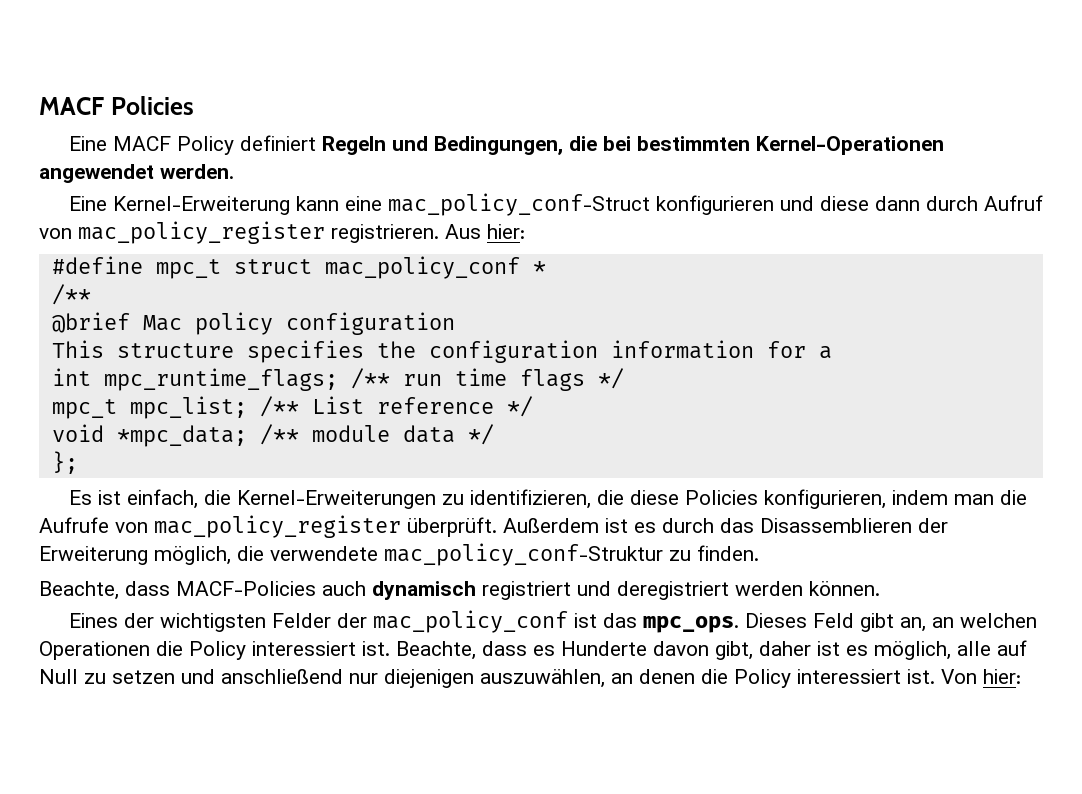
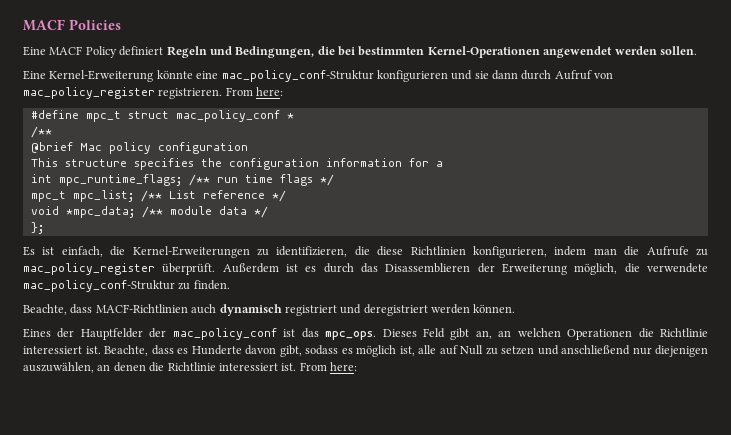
- Eine MACF Policy definiert Regeln und Bedingungen, die bei bestimmten Kernel-Operationen angewendet werden.
+ Eine MACF Policy definiert Regeln und Bedingungen, die bei bestimmten Kernel-Operationen angewendet werden sollen.
- Eine Kernel-Erweiterung kann eine mac_policy_conf-Struct konfigurieren und diese dann durch Aufruf von mac_policy_register registrieren. Aus hier:
+ Eine Kernel-Erweiterung könnte eine mac_policy_conf-Struktur konfigurieren und sie dann durch Aufruf von mac_policy_register registrieren. From here:
- Es ist einfach, die Kernel-Erweiterungen zu identifizieren, die diese Policies konfigurieren, indem man die Aufrufe von mac_policy_register überprüft.
+ Es ist einfach, die Kernel-Erweiterungen zu identifizieren, die diese Richtlinien konfigurieren, indem man die Aufrufe zu mac_policy_register überprüft.
- Beachte, dass MACF-Policies auch dynamisch registriert und deregistriert werden können.
+ Beachte, dass MACF-Richtlinien auch dynamisch registriert und deregistriert werden können.
- Eines der wichtigsten Felder der mac_policy_conf ist das mpc_ops.
+ Eines der Hauptfelder der mac_policy_conf ist das mpc_ops.
- Dieses Feld gibt an, an welchen Operationen die Policy interessiert ist.
+ Dieses Feld gibt an, an welchen Operationen die Richtlinie interessiert ist.
- Beachte, dass es Hunderte davon gibt, daher ist es möglich, alle auf Null zu setzen und anschließend nur diejenigen auszuwählen, an denen die Policy interessiert ist. Von hier:
+ Beachte, dass es Hunderte davon gibt, sodass es möglich ist, alle auf Null zu setzen und anschließend nur diejenigen auszuwählen, an denen die Richtlinie interessiert ist. From here:

